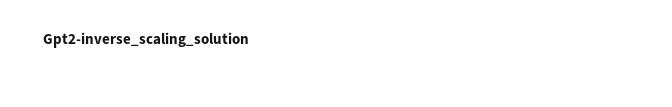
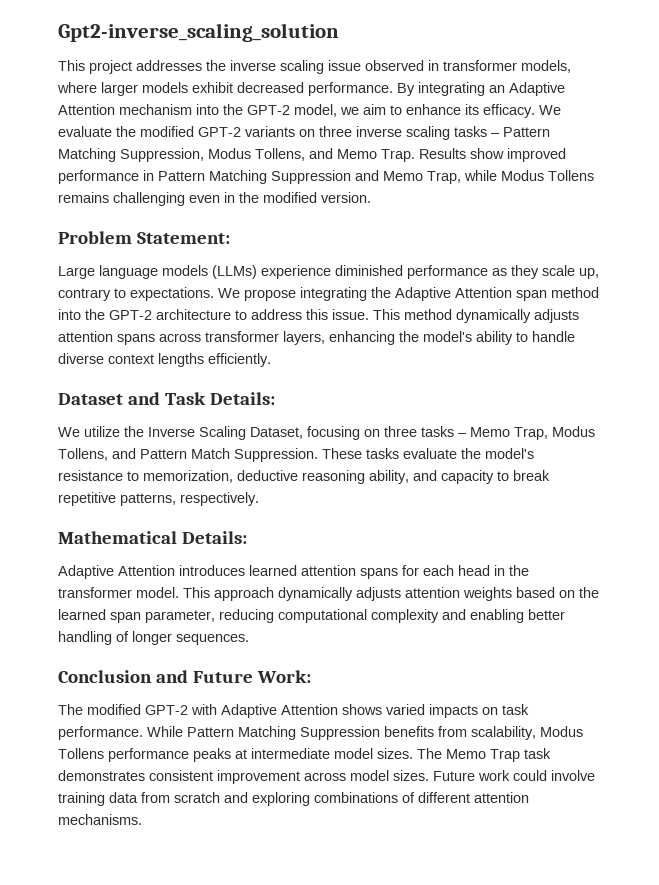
+ This project addresses the inverse scaling issue observed in transformer models, where larger models exhibit decreased performance. By integrating an Adaptive Attention mechanism into the GPT-2 model, we aim to enhance its efficacy. We evaluate the modified GPT-2 variants on three inverse scaling tasks – Pattern Matching Suppression, Modus Tollens, and Memo Trap. Results show improved performance in Pattern Matching Suppression and Memo Trap, while Modus Tollens remains challenging even in the modified version.
+ Problem Statement:
+ Large language models (LLMs) experience diminished performance as they scale up, contrary to expectations. We propose integrating the Adaptive Attention span method into the GPT-2 architecture to address this issue. This method dynamically adjusts attention spans across transformer layers, enhancing the model's ability to handle diverse context lengths efficiently.
+ Dataset and Task Details:
+ We utilize the Inverse Scaling Dataset, focusing on three tasks – Memo Trap, Modus Tollens, and Pattern Match Suppression. These tasks evaluate the model's resistance to memorization, deductive reasoning ability, and capacity to break repetitive patterns, respectively.
+ Mathematical Details:
+ Adaptive Attention introduces learned attention spans for each head in the transformer model. This approach dynamically adjusts attention weights based on the learned span parameter, reducing computational complexity and enabling better handling of longer sequences.
+ Conclusion and Future Work:
+ The modified GPT-2 with Adaptive Attention shows varied impacts on task performance. While Pattern Matching Suppression benefits from scalability, Modus Tollens performance peaks at intermediate model sizes. The Memo Trap task demonstrates consistent improvement across model sizes. Future work could involve training data from scratch and exploring combinations of different attention mechanisms.

